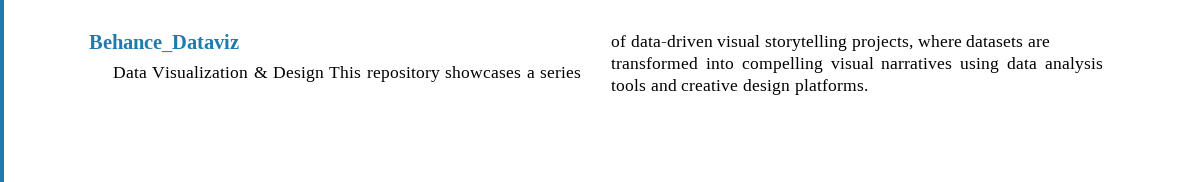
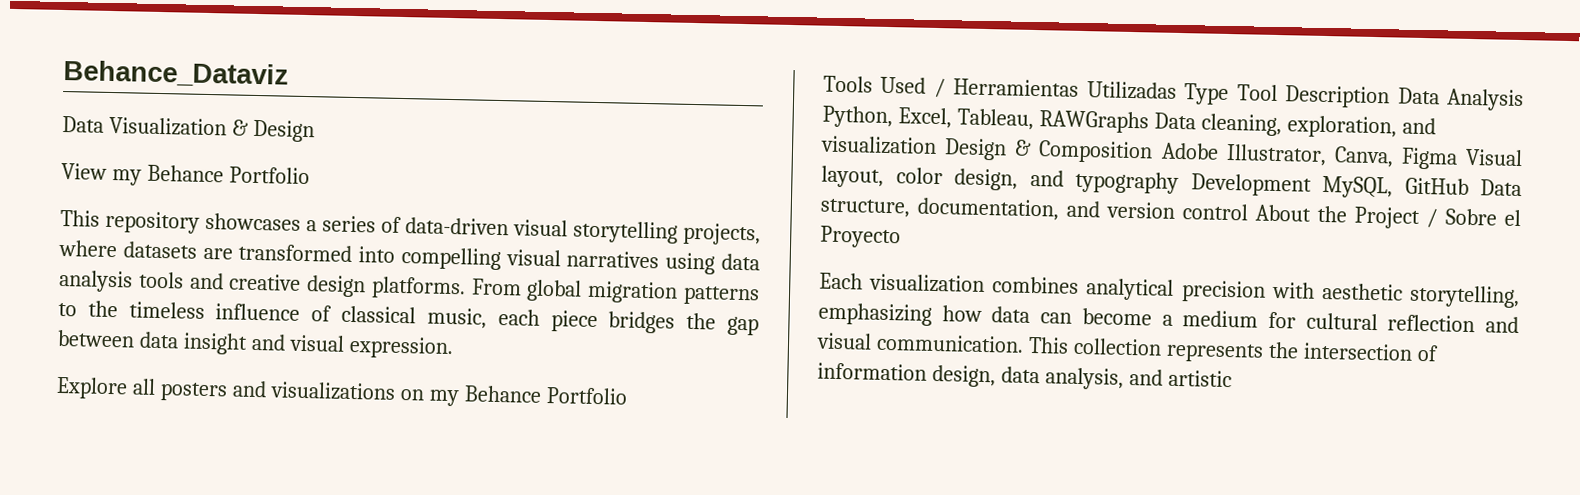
- Data Visualization & Design This repository showcases a series of data-driven visual storytelling projects, where datasets are transformed into compelling visual narratives using data analysis tools and creative design platforms.
+ Data Visualization & Design
+ View my Behance Portfolio
+ This repository showcases a series of data-driven visual storytelling projects, where datasets are transformed into compelling visual narratives using data analysis tools and creative design platforms.
+ From global migration patterns to the timeless influence of classical music, each piece bridges the gap between data insight and visual expression.
+ Explore all posters and visualizations on my Behance Portfolio
+ Tools Used / Herramientas Utilizadas Type Tool Description Data Analysis Python, Excel, Tableau, RAWGraphs Data cleaning, exploration, and visualization Design & Composition Adobe Illustrator, Canva, Figma Visual layout, color design, and typography Development MySQL, GitHub Data structure, documentation, and version control About the Project / Sobre el Proyecto
+ Each visualization combines analytical precision with aesthetic storytelling, emphasizing how data can become a medium for cultural reflection and visual communication. This collection represents the intersection of information design, data analysis, and artistic

